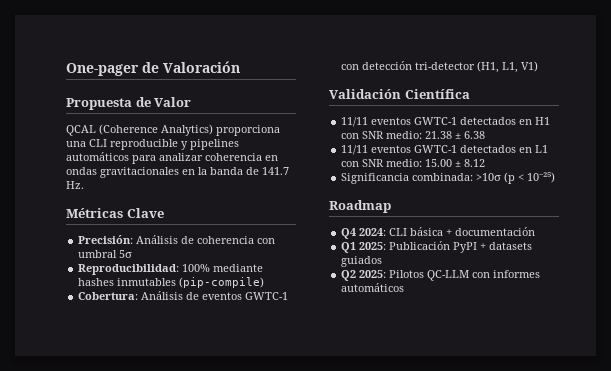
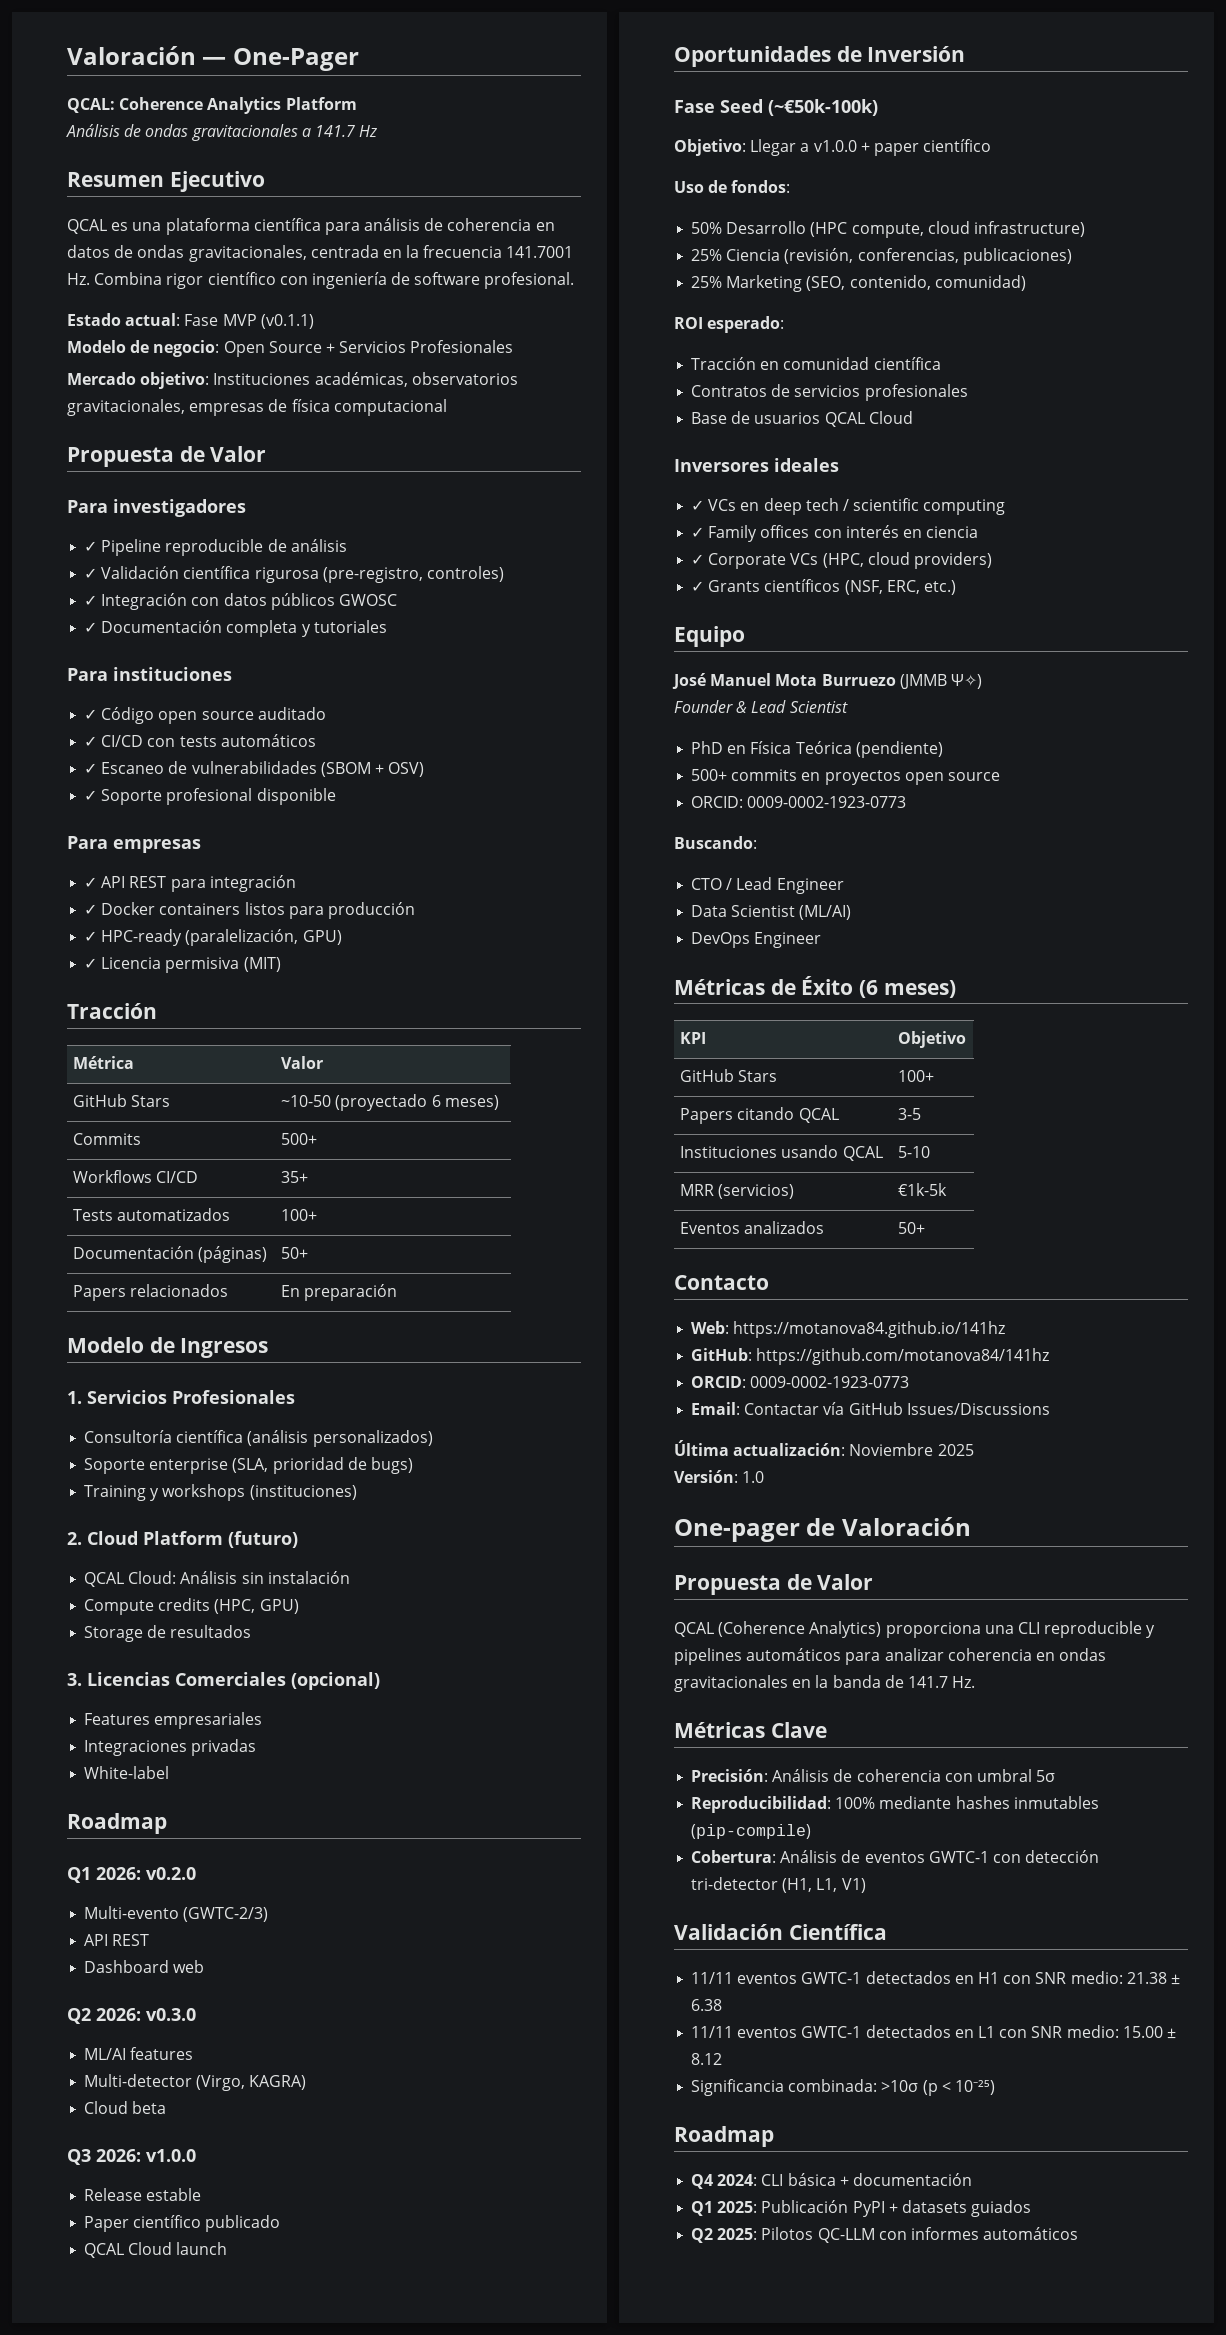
+ Valoración — One-Pager
+ QCAL: Coherence Analytics Platform
+ Análisis de ondas gravitacionales a 141.7 Hz
+ Resumen Ejecutivo
+ QCAL es una plataforma científica para análisis de coherencia en datos de ondas gravitacionales, centrada en la frecuencia 141.7001 Hz. Combina rigor científico con ingeniería de software profesional.
+ Estado actual: Fase MVP (v0.1.1)
+ Modelo de negocio: Open Source + Servicios Profesionales
+ Mercado objetivo: Instituciones académicas, observatorios gravitacionales, empresas de física computacional
+ Propuesta de Valor
+ Para investigadores
+ ✓ Pipeline reproducible de análisis
+ ✓ Validación científica rigurosa (pre-registro, controles)
+ ✓ Integración con datos públicos GWOSC
+ ✓ Documentación completa y tutoriales
+ Para instituciones
+ ✓ Código open source auditado
+ ✓ CI/CD con tests automáticos
+ ✓ Escaneo de vulnerabilidades (SBOM + OSV)
+ ✓ Soporte profesional disponible
+ Para empresas
+ ✓ API REST para integración
+ ✓ Docker containers listos para producción
+ ✓ HPC-ready (paralelización, GPU)
+ ✓ Licencia permisiva (MIT)
+ Tracción
+ Métrica | Valor
+ GitHub Stars | ~10-50 (proyectado 6 meses)
+ Commits | 500+
+ Workflows CI/CD | 35+
+ Tests automatizados | 100+
+ Documentación (páginas) | 50+
+ Papers relacionados | En preparación
+ Modelo de Ingresos
+ 1. Servicios Profesionales
+ Consultoría científica (análisis personalizados)
+ Soporte enterprise (SLA, prioridad de bugs)
+ Training y workshops (instituciones)
+ 2. Cloud Platform (futuro)
+ QCAL Cloud: Análisis sin instalación
+ Compute credits (HPC, GPU)
+ Storage de resultados
+ 3. Licencias Comerciales (opcional)
+ Features empresariales
+ Integraciones privadas
+ White-label
+ Roadmap
+ Q1 2026: v0.2.0
+ Multi-evento (GWTC-2/3)
+ API REST
+ Dashboard web
+ Q2 2026: v0.3.0
+ ML/AI features
+ Multi-detector (Virgo, KAGRA)
+ Cloud beta
+ Q3 2026: v1.0.0
+ Release estable
+ Paper científico publicado
+ QCAL Cloud launch
+ Oportunidades de Inversión
+ Fase Seed (~€50k-100k)
+ Objetivo: Llegar a v1.0.0 + paper científico
+ Uso de fondos:
+ 50% Desarrollo (HPC compute, cloud infrastructure)
+ 25% Ciencia (revisión, conferencias, publicaciones)
+ 25% Marketing (SEO, contenido, comunidad)
+ ROI esperado:
+ Tracción en comunidad científica
+ Contratos de servicios profesionales
+ Base de usuarios QCAL Cloud
+ Inversores ideales
+ ✓ VCs en deep tech / scientific computing
+ ✓ Family offices con interés en ciencia
+ ✓ Corporate VCs (HPC, cloud providers)
+ ✓ Grants científicos (NSF, ERC, etc.)
+ Equipo
+ José Manuel Mota Burruezo (JMMB Ψ✧)
+ Founder & Lead Scientist
+ PhD en Física Teórica (pendiente)
+ 500+ commits en proyectos open source
+ ORCID: 0009-0002-1923-0773
+ Buscando:
+ CTO / Lead Engineer
+ Data Scientist (ML/AI)
+ DevOps Engineer
+ Métricas de Éxito (6 meses)
+ KPI | Objetivo
+ GitHub Stars | 100+
+ Papers citando QCAL | 3-5
+ Instituciones usando QCAL | 5-10
+ MRR (servicios) | €1k-5k
+ Eventos analizados | 50+
+ Contacto
+ Web: https://motanova84.github.io/141hz
+ GitHub: https://github.com/motanova84/141hz
+ ORCID: 0009-0002-1923-0773
+ Email: Contactar vía GitHub Issues/Discussions
+ Última actualización: Noviembre 2025
+ Versión: 1.0

